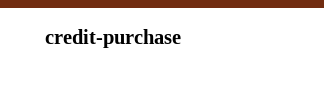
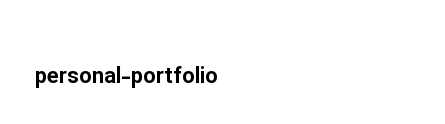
- credit-purchase
+ personal-portfolio

